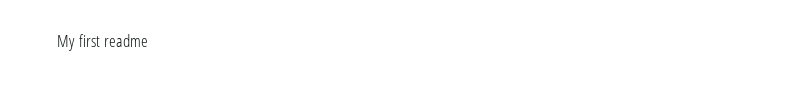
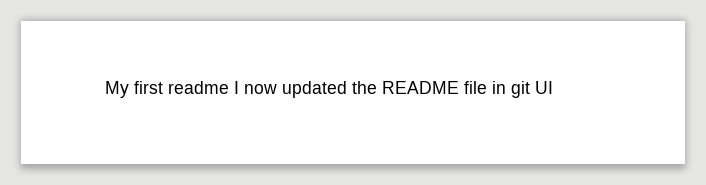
- My first readme
+ My first readme I now updated the README file in git UI

